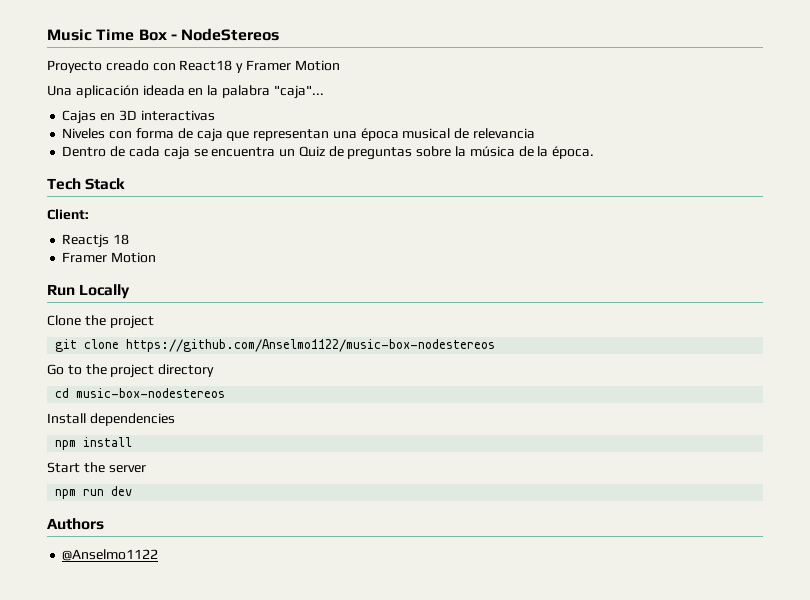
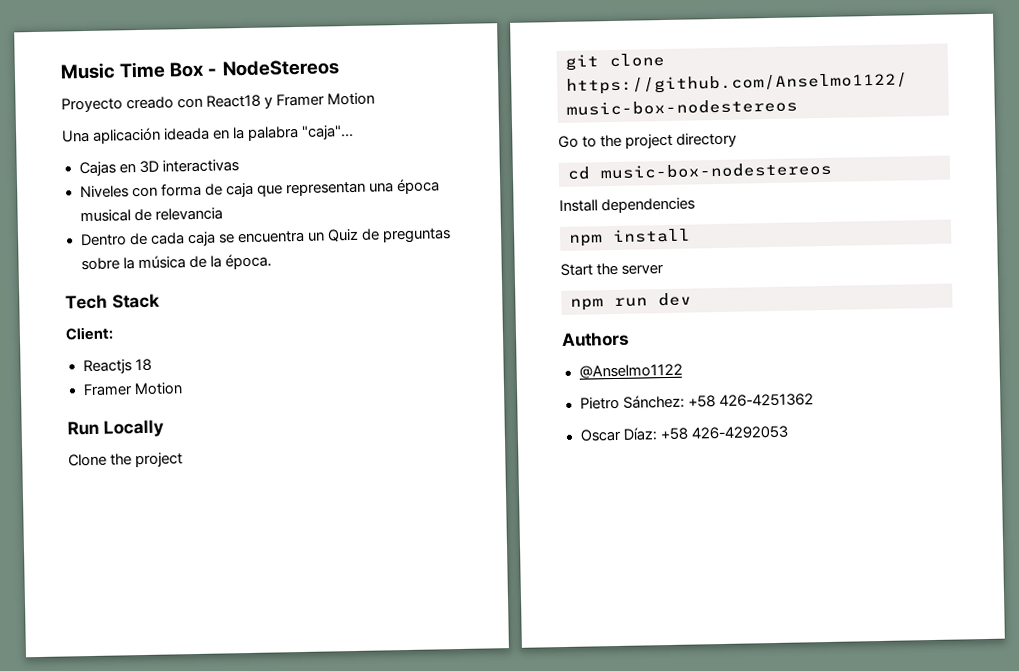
+ Pietro Sánchez: +58 426-4251362
+ Oscar Díaz: +58 426-4292053

